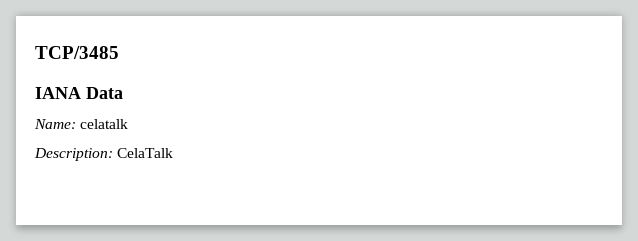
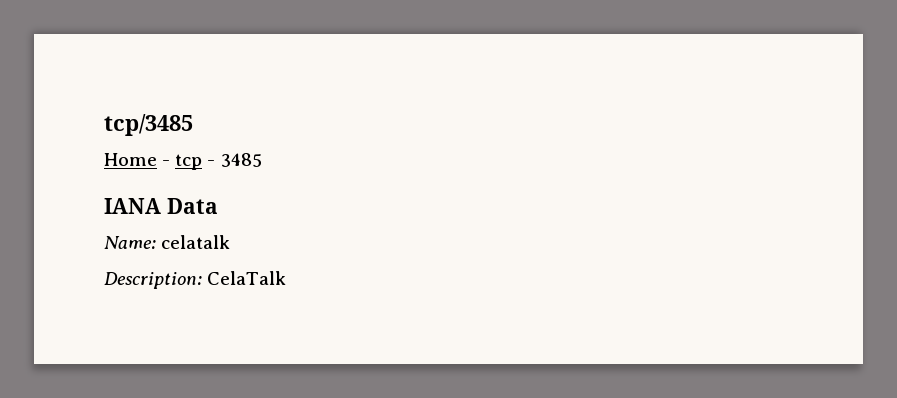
- TCP/3485
+ tcp/3485
+ Home - tcp - 3485

